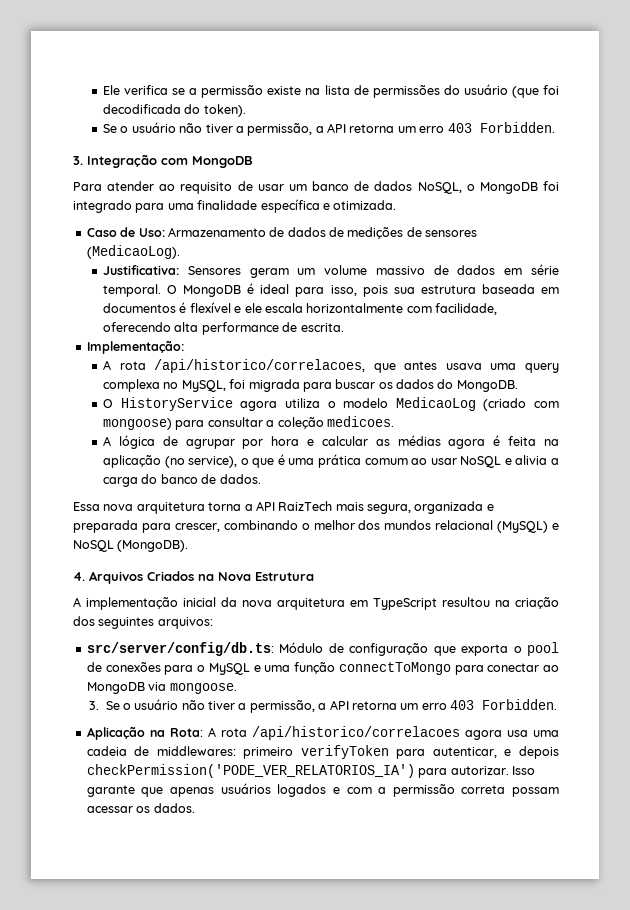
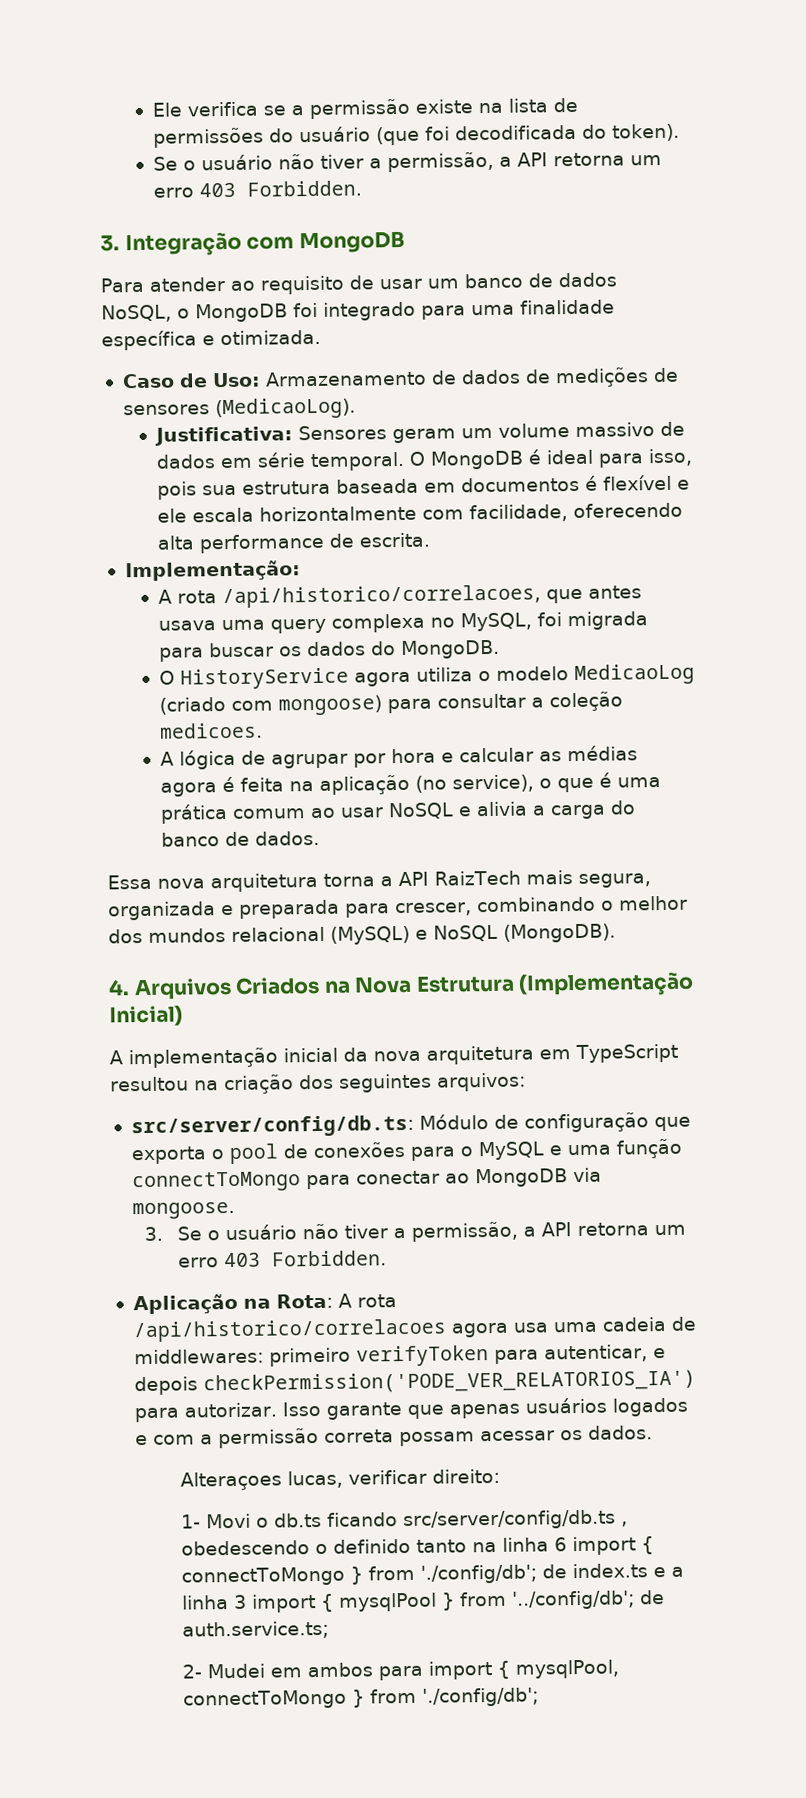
- 4. Arquivos Criados na Nova Estrutura
+ 4. Arquivos Criados na Nova Estrutura (Implementação Inicial)
+ Alteraçoes lucas, verificar direito:
+ 1- Movi o db.ts ficando src/server/config/db.ts , obedescendo o definido tanto na linha 6 import { connectToMongo } from './config/db'; de index.ts e a linha 3 import { mysqlPool } from '../config/db'; de auth.service.ts;
+ 2- Mudei em ambos para import { mysqlPool, connectToMongo } from './config/db';

